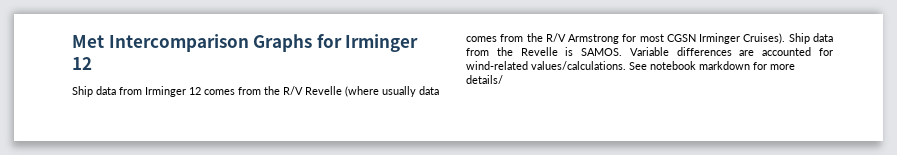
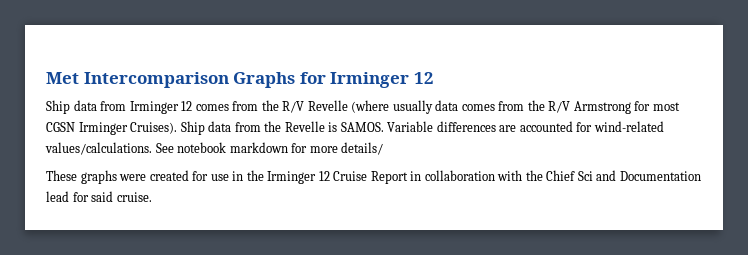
+ These graphs were created for use in the Irminger 12 Cruise Report in collaboration with the Chief Sci and Documentation lead for said cruise.

